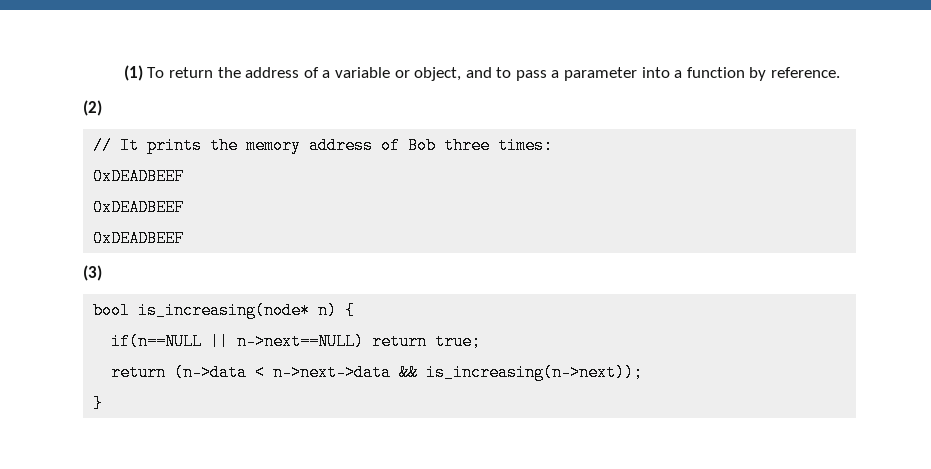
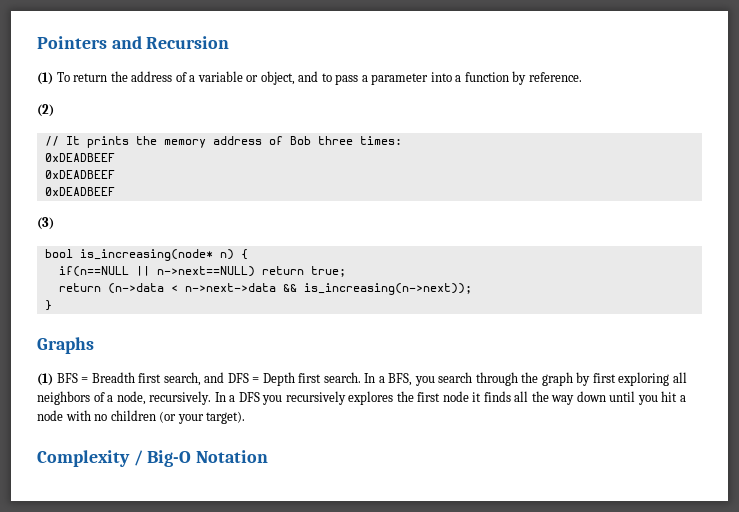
+ Pointers and Recursion
+ Graphs
+ (1) BFS = Breadth first search, and DFS = Depth first search. In a BFS, you search through the graph by first exploring all neighbors of a node, recursively. In a DFS you recursively explores the first node it finds all the way down until you hit a node with no children (or your target).
+ Complexity / Big-O Notation

